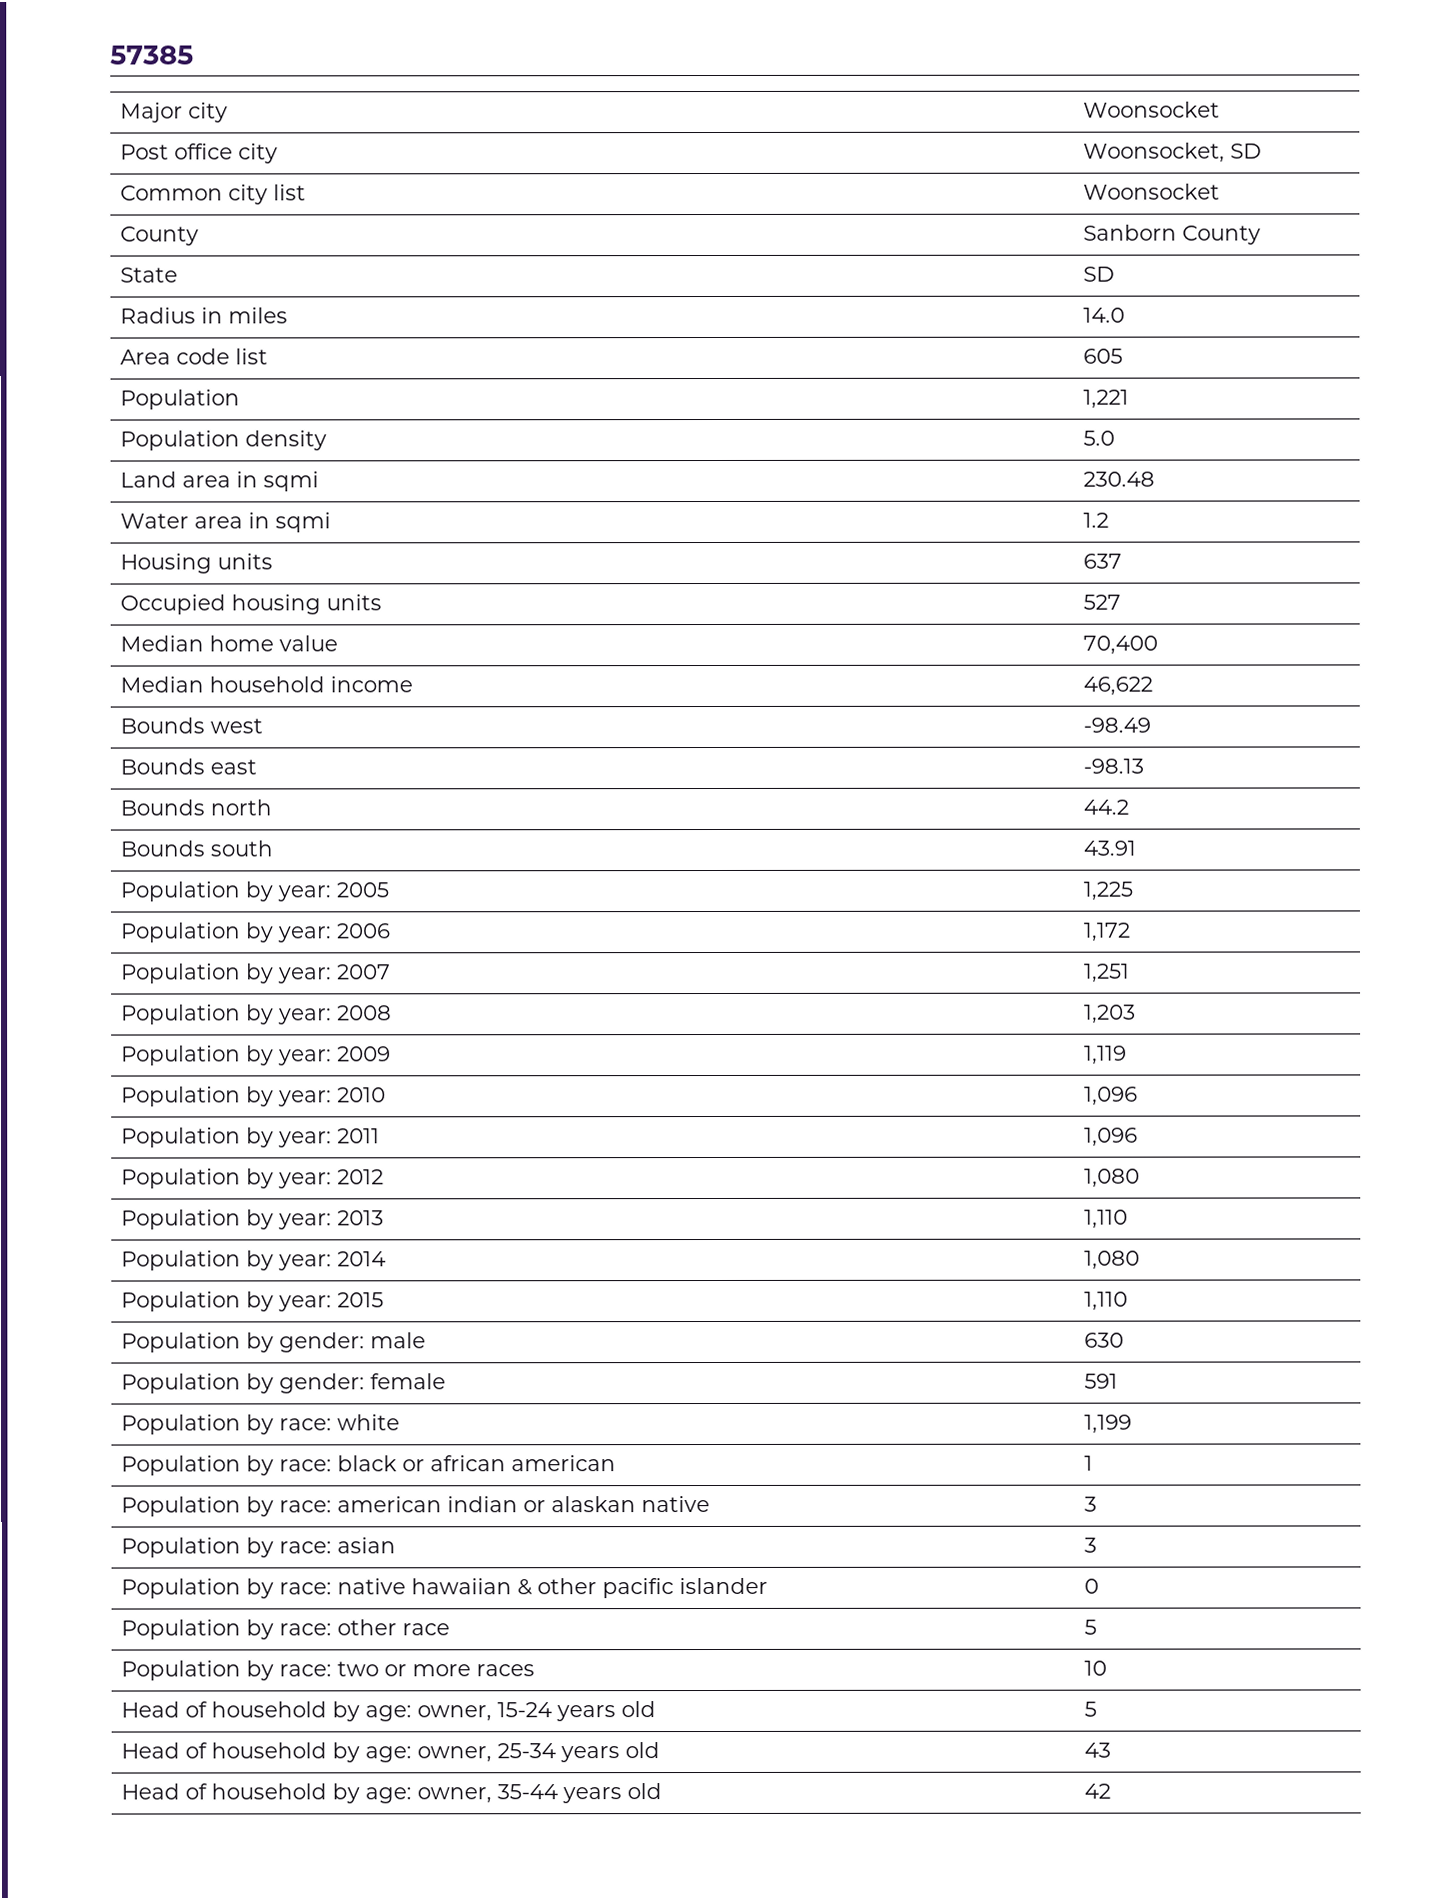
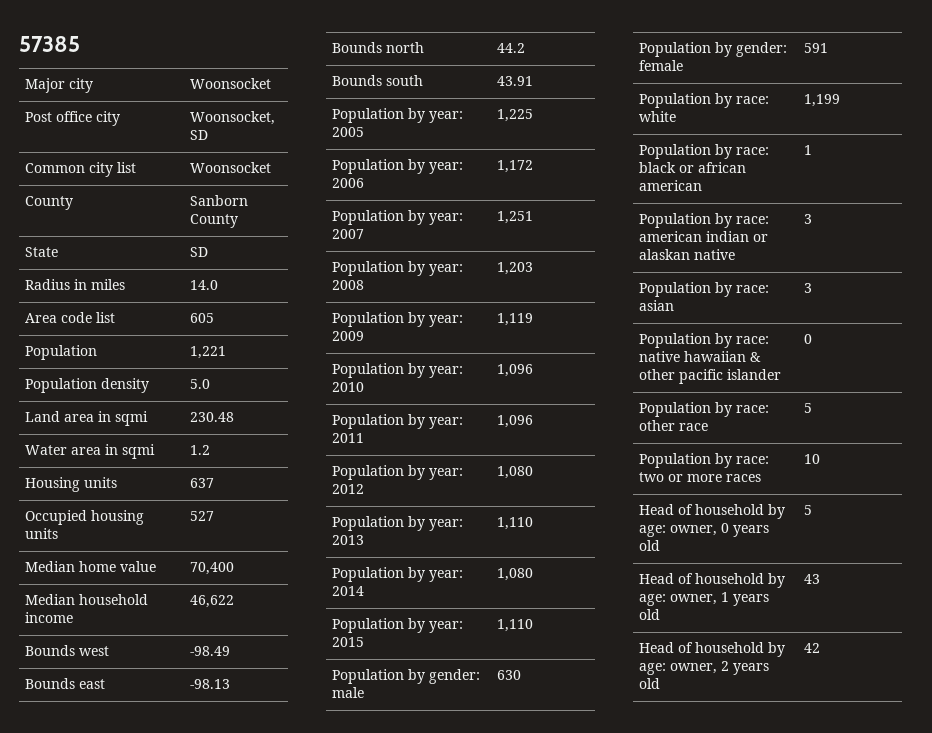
- Head of household by age: owner, 15-24 years old | 5
+ Head of household by age: owner, 0 years old | 5
- Head of household by age: owner, 25-34 years old | 43
+ Head of household by age: owner, 1 years old | 43
- Head of household by age: owner, 35-44 years old | 42
+ Head of household by age: owner, 2 years old | 42

